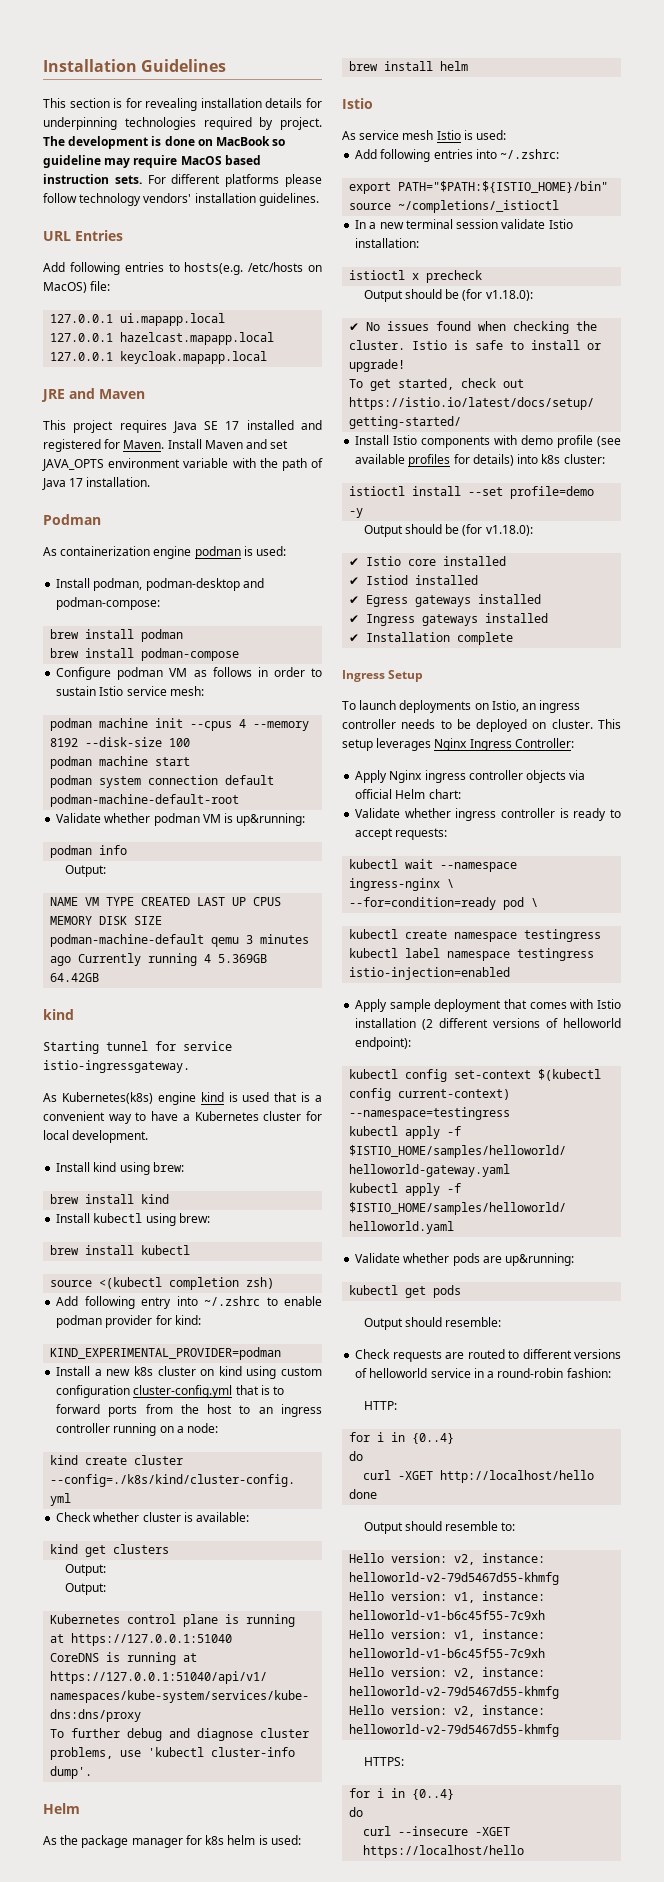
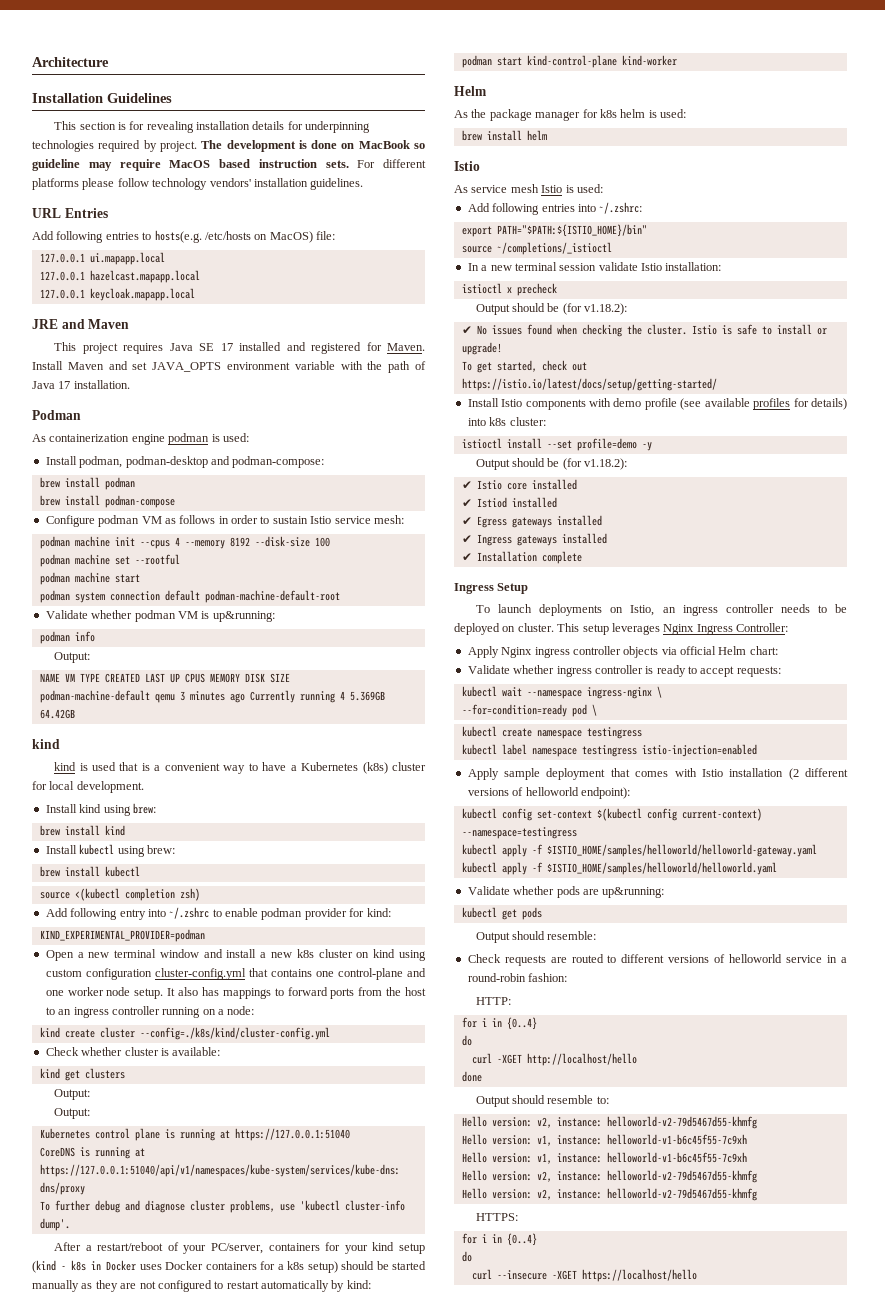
+ Architecture
+ podman machine set --rootful
- Starting tunnel for service istio-ingressgateway.
- As Kubernetes(k8s) engine kind is used that is a convenient way to have a Kubernetes cluster for local development.
+ kind is used that is a convenient way to have a Kubernetes (k8s) cluster for local development.
- Install a new k8s cluster on kind using custom configuration cluster-config.yml that is to forward ports from the host to an ingress controller running on a node:
+ Open a new terminal window and install a new k8s cluster on kind using custom configuration cluster-config.yml that contains one control-plane and one worker node setup. It also has mappings to forward ports from the host to an ingress controller running on a node:
+ After a restart/reboot of your PC/server, containers for your kind setup (kind - k8s in Docker uses Docker containers for a k8s setup) should be started manually as they are not configured to restart automatically by kind:
+ podman start kind-control-plane kind-worker
  istioctl x precheck
- Output should be (for v1.18.0):
+ Output should be (for v1.18.2):
  istioctl install --set profile=demo -y
- Output should be (for v1.18.0):
+ Output should be (for v1.18.2):

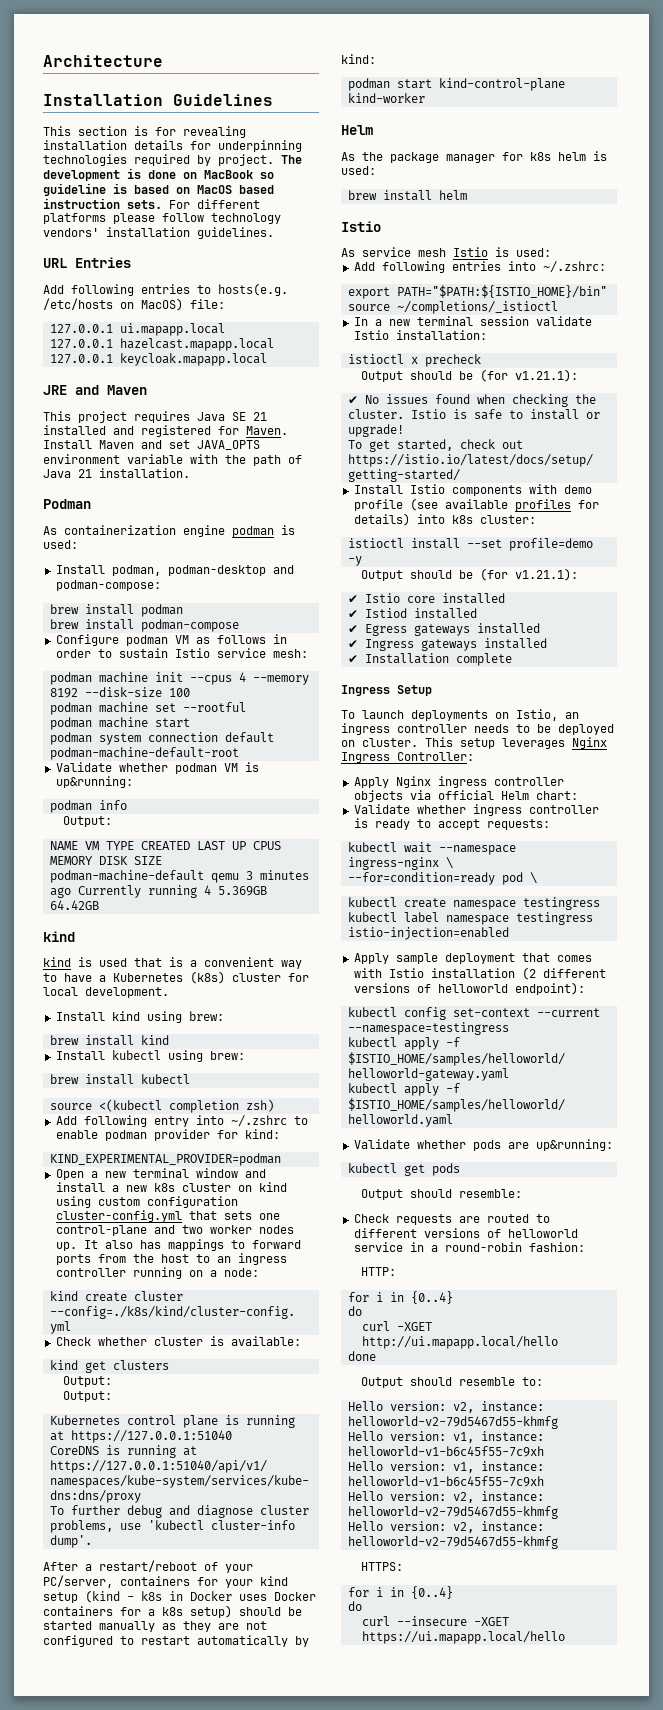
- The development is done on MacBook so guideline may require MacOS based instruction sets.
+ The development is done on MacBook so guideline is based on MacOS based instruction sets.
- This project requires Java SE 17 installed and registered for Maven.
+ This project requires Java SE 21 installed and registered for Maven.
- Install Maven and set JAVA_OPTS environment variable with the path of Java 17 installation.
+ Install Maven and set JAVA_OPTS environment variable with the path of Java 21 installation.
- Open a new terminal window and install a new k8s cluster on kind using custom configuration cluster-config.yml that contains one control-plane and one worker node setup.
+ Open a new terminal window and install a new k8s cluster on kind using custom configuration cluster-config.yml that sets one control-plane and two worker nodes up.
  istioctl x precheck
- Output should be (for v1.18.2):
+ Output should be (for v1.21.1):
  istioctl install --set profile=demo -y
- Output should be (for v1.18.2):
+ Output should be (for v1.21.1):
- kubectl config set-context $(kubectl config current-context) --namespace=testingress
+ kubectl config set-context --current --namespace=testingress
- curl -XGET http://localhost/hello
+ curl -XGET http://ui.mapapp.local/hello
- curl --insecure -XGET https://localhost/hello
+ curl --insecure -XGET https://ui.mapapp.local/hello

